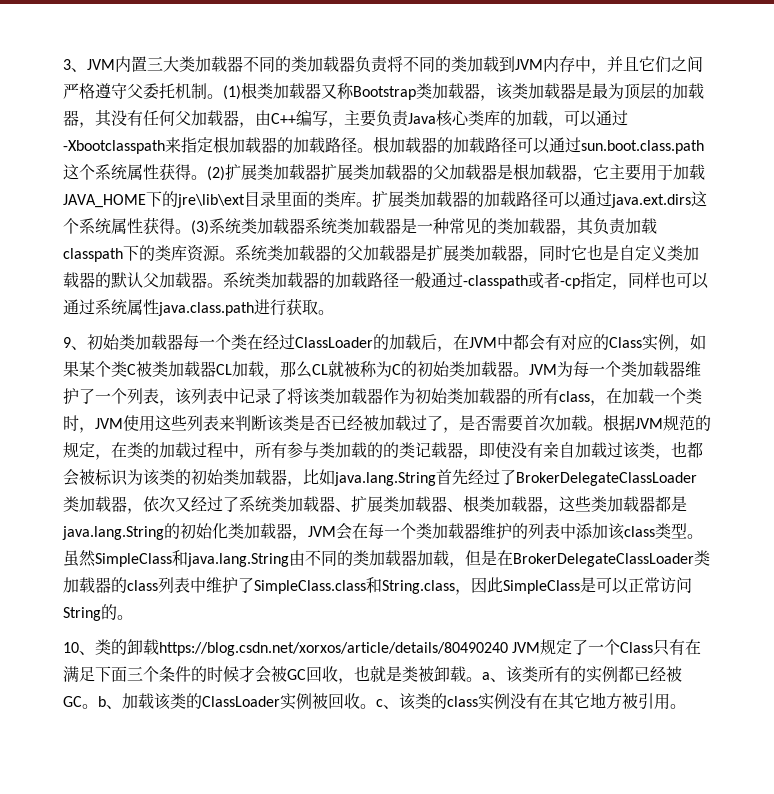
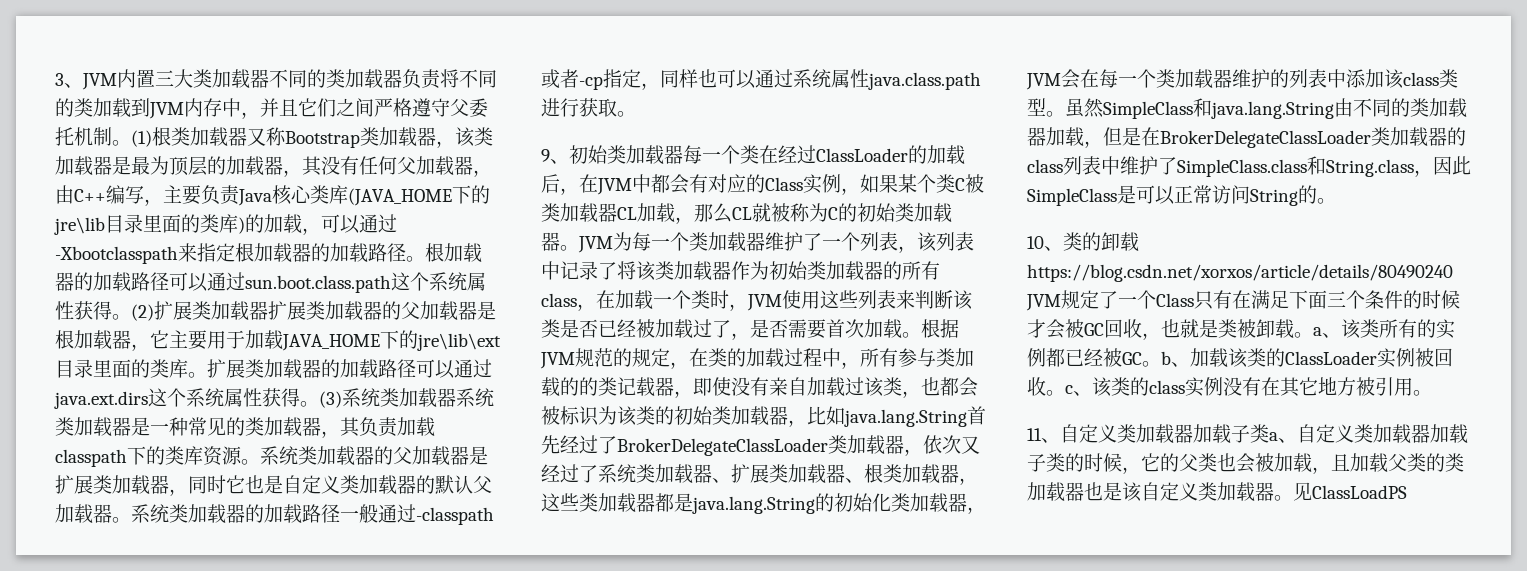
- (1)根类加载器又称Bootstrap类加载器，该类加载器是最为顶层的加载器，其没有任何父加载器，由C++编写，主要负责Java核心类库的加载，可以通过-Xbootclasspath来指定根加载器的加载路径。
+ (1)根类加载器又称Bootstrap类加载器，该类加载器是最为顶层的加载器，其没有任何父加载器，由C++编写，主要负责Java核心类库(JAVA_HOME下的jre\lib目录里面的类库)的加载，可以通过-Xbootclasspath来指定根加载器的加载路径。
+ 11、自定义类加载器加载子类a、自定义类加载器加载子类的时候，它的父类也会被加载，且加载父类的类加载器也是该自定义类加载器。见ClassLoadPS

